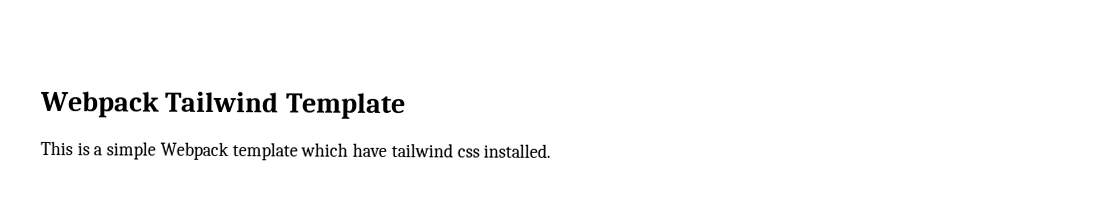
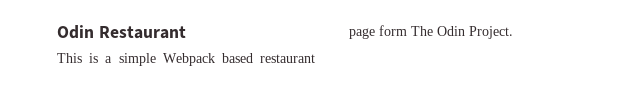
- Webpack Tailwind Template
+ Odin Restaurant
- This is a simple Webpack template which have tailwind css installed.
+ This is a simple Webpack based restaurant page form The Odin Project.

